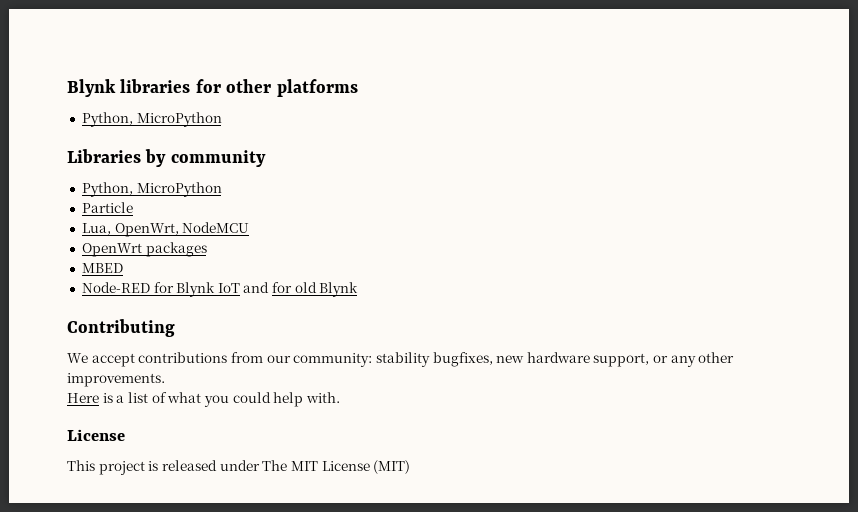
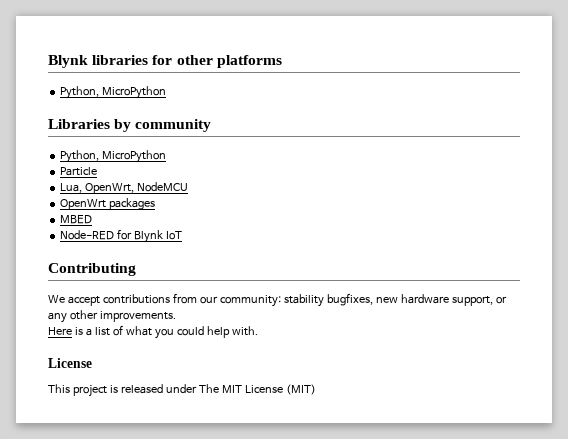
- Node-RED for Blynk IoT and for old Blynk
+ Node-RED for Blynk IoT

